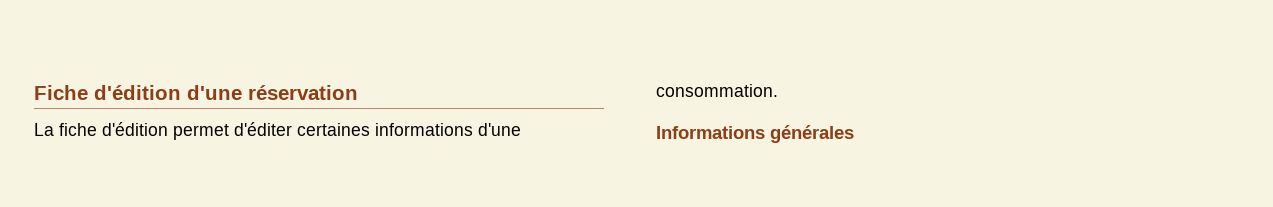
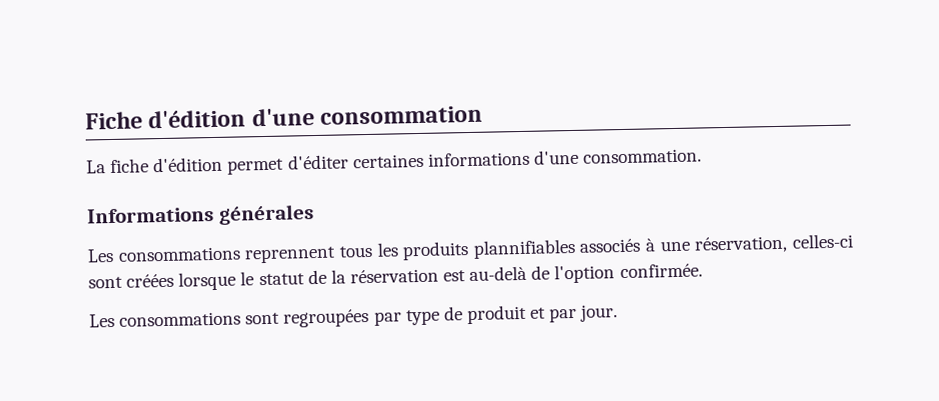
- Fiche d'édition d'une réservation
+ Fiche d'édition d'une consommation
+ Les consommations reprennent tous les produits plannifiables associés à une réservation, celles-ci sont créées lorsque le statut de la réservation est au-delà de l'option confirmée.
+ Les consommations sont regroupées par type de produit et par jour.

